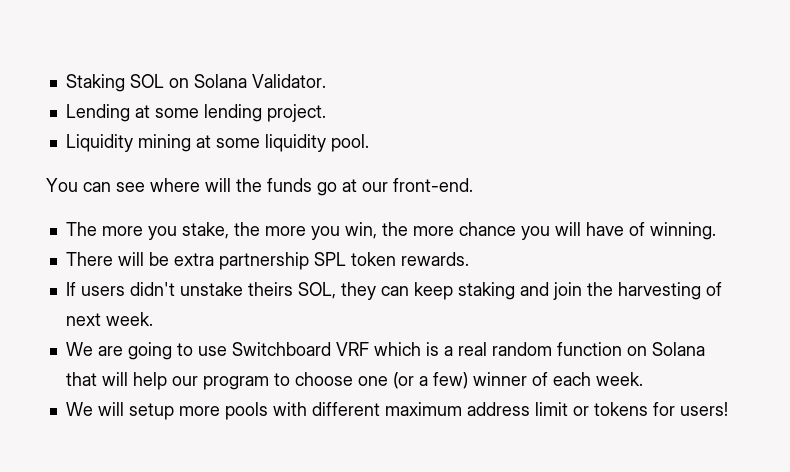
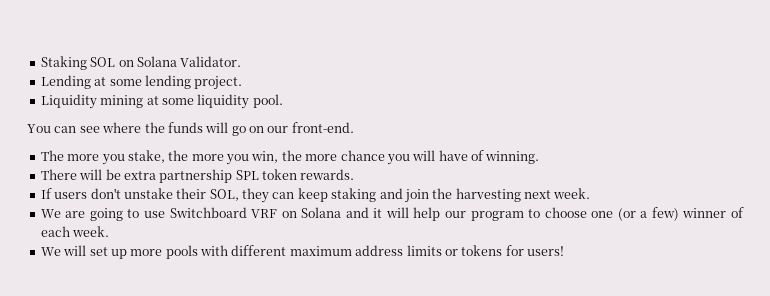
- You can see where will the funds go at our front-end.
+ You can see where the funds will go on our front-end.
- If users didn't unstake theirs SOL, they can keep staking and join the harvesting of next week.
+ If users don't unstake their SOL, they can keep staking and join the harvesting next week.
- We are going to use Switchboard VRF which is a real random function on Solana that will help our program to choose one (or a few) winner of each week.
+ We are going to use Switchboard VRF on Solana and it will help our program to choose one (or a few) winner of each week.
- We will setup more pools with different maximum address limit or tokens for users!
+ We will set up more pools with different maximum address limits or tokens for users!

